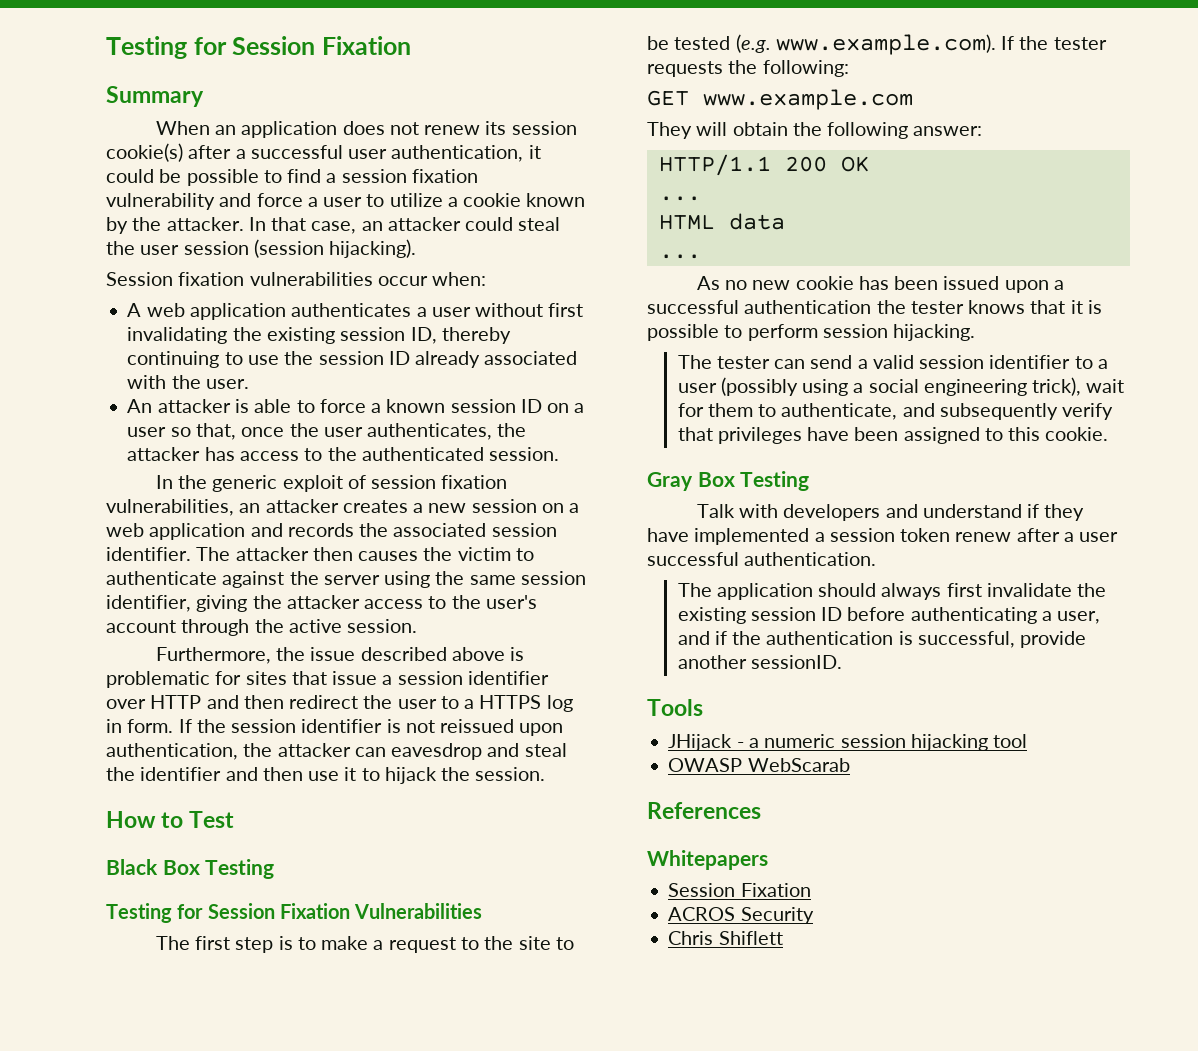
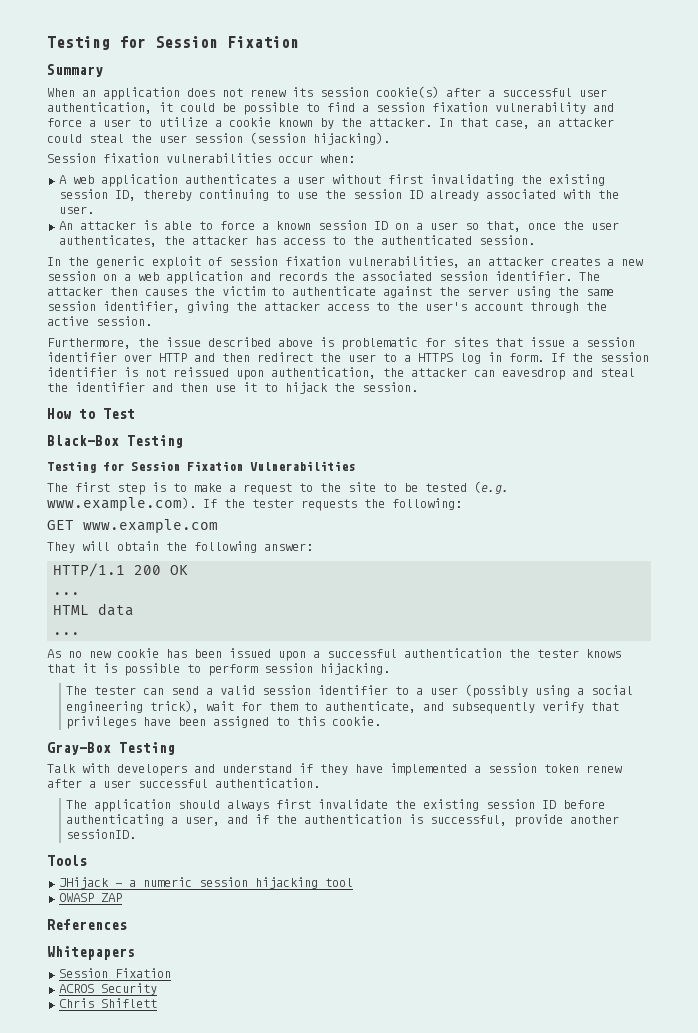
- Black Box Testing
+ Black-Box Testing
- Gray Box Testing
+ Gray-Box Testing
- OWASP WebScarab
+ OWASP ZAP

